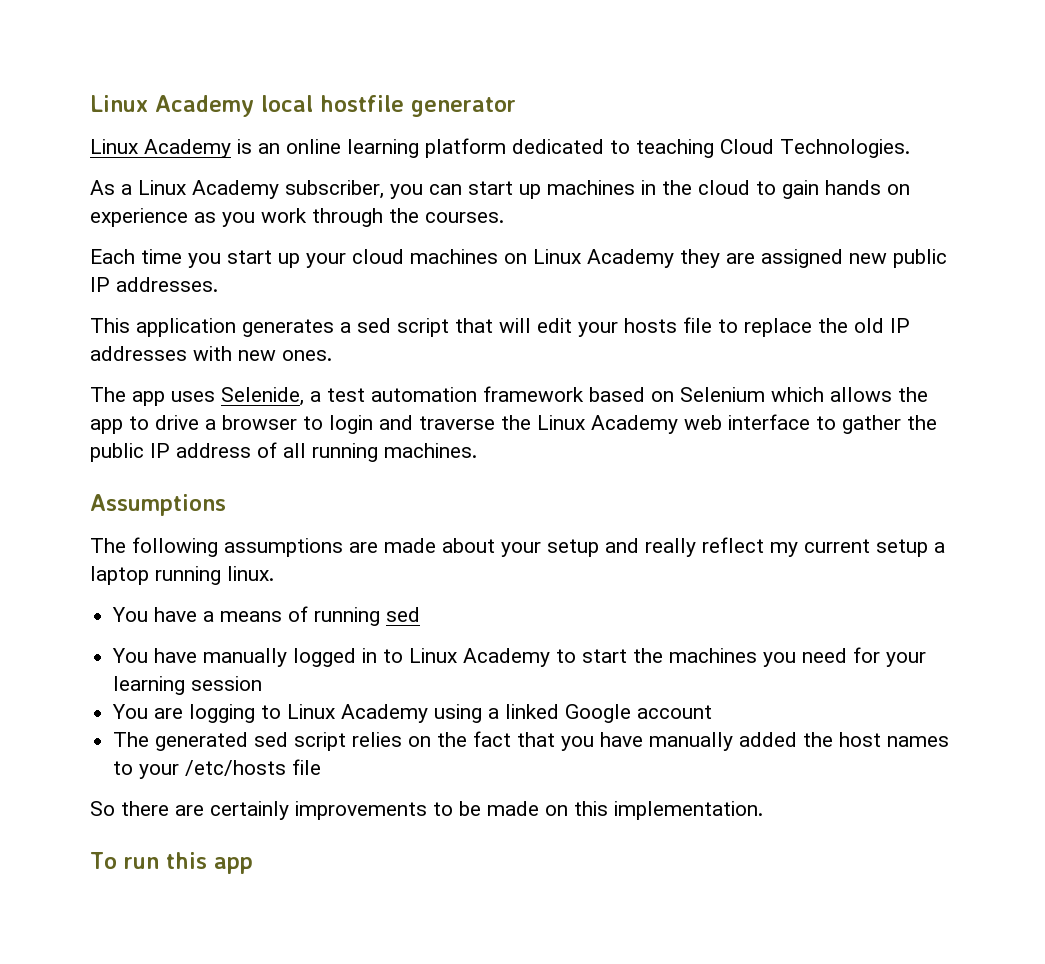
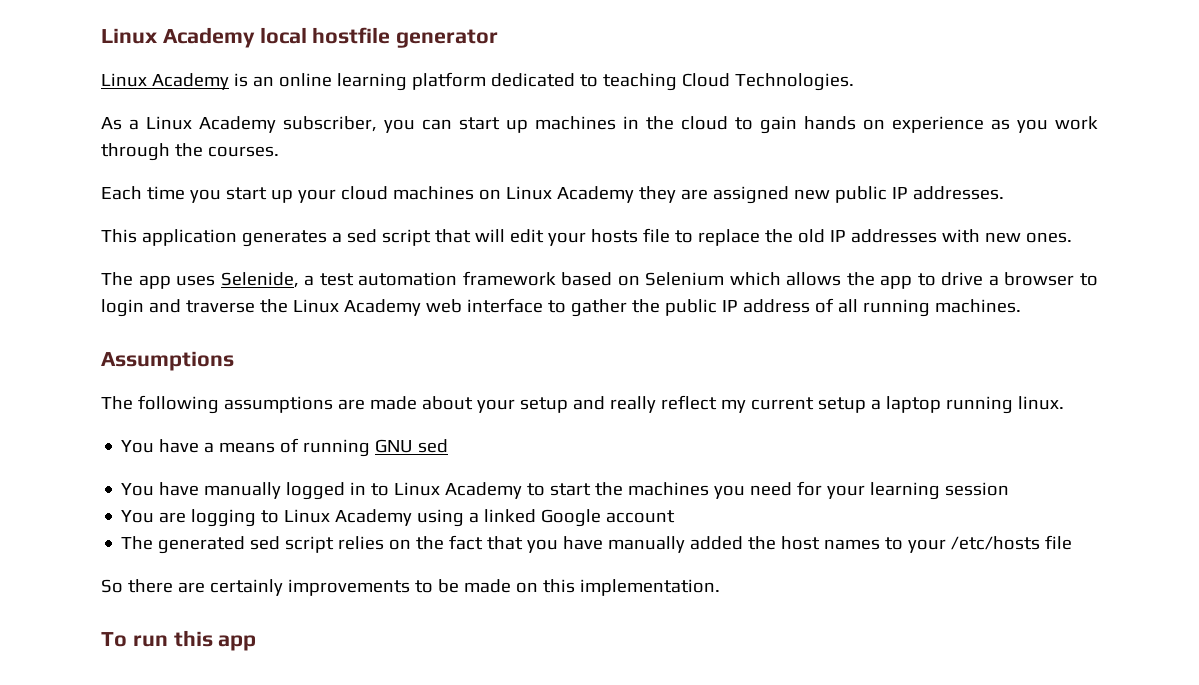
- You have a means of running sed
+ You have a means of running GNU sed

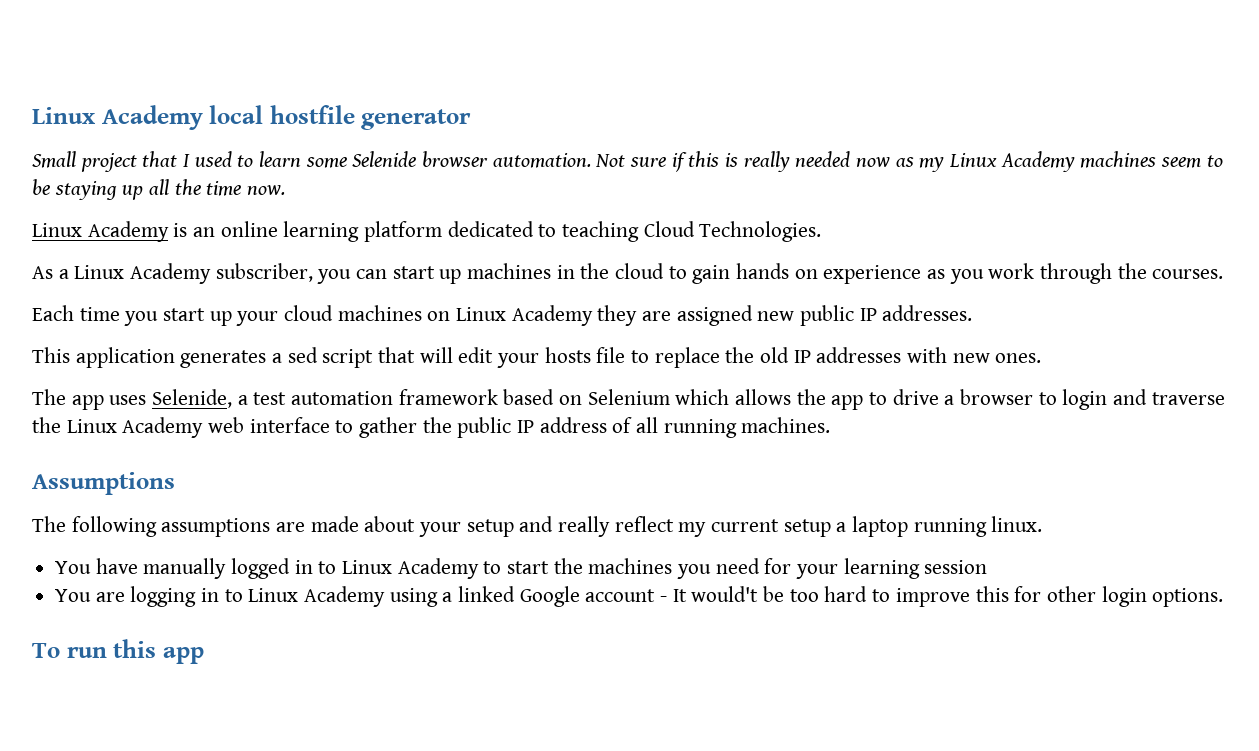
+ Small project that I used to learn some Selenide browser automation. Not sure if this is really needed now as my Linux Academy machines seem to be staying up all the time now.
- You have a means of running GNU sed
- You are logging to Linux Academy using a linked Google account
- The generated sed script relies on the fact that you have manually added the host names to your /etc/hosts file
- So there are certainly improvements to be made on this implementation.
+ You are logging in to Linux Academy using a linked Google account - It would't be too hard to improve this for other login options.

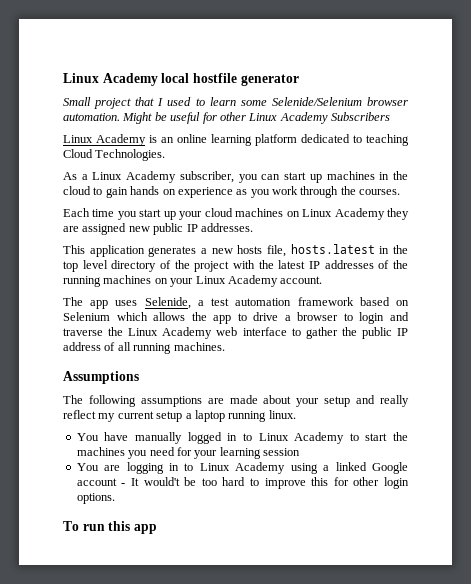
- Small project that I used to learn some Selenide browser automation.
+ Small project that I used to learn some Selenide/Selenium browser automation.
- Not sure if this is really needed now as my Linux Academy machines seem to be staying up all the time now.
+ Might be useful for other Linux Academy Subscribers
- This application generates a sed script that will edit your hosts file to replace the old IP addresses with new ones.
+ This application generates a new hosts file, hosts.latest in the top level directory of the project with the latest IP addresses of the running machines on your Linux Academy account.

